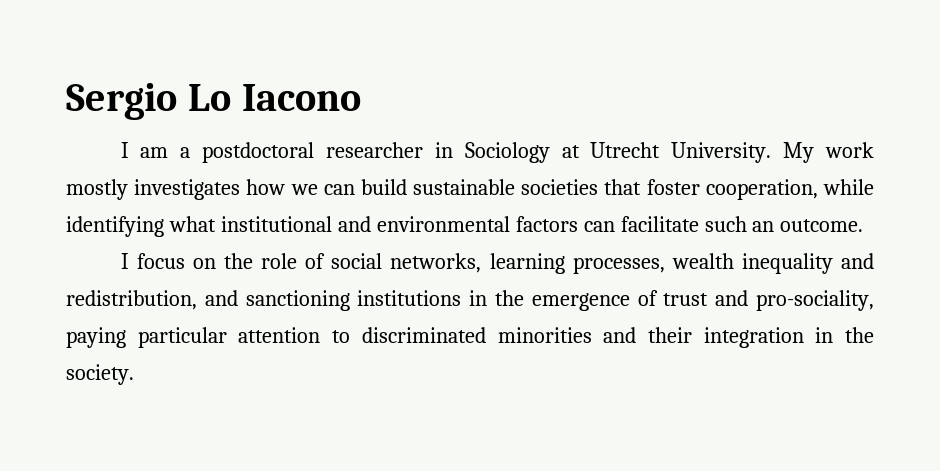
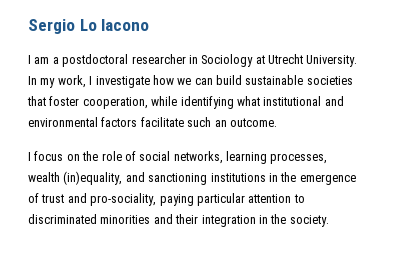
- My work mostly investigates how we can build sustainable societies that foster cooperation, while identifying what institutional and environmental factors can facilitate such an outcome.
+ In my work, I investigate how we can build sustainable societies that foster cooperation, while identifying what institutional and environmental factors facilitate such an outcome.
- I focus on the role of social networks, learning processes, wealth inequality and redistribution, and sanctioning institutions in the emergence of trust and pro-sociality, paying particular attention to discriminated minorities and their integration in the society.
+ I focus on the role of social networks, learning processes, wealth (in)equality, and sanctioning institutions in the emergence of trust and pro-sociality, paying particular attention to discriminated minorities and their integration in the society.

